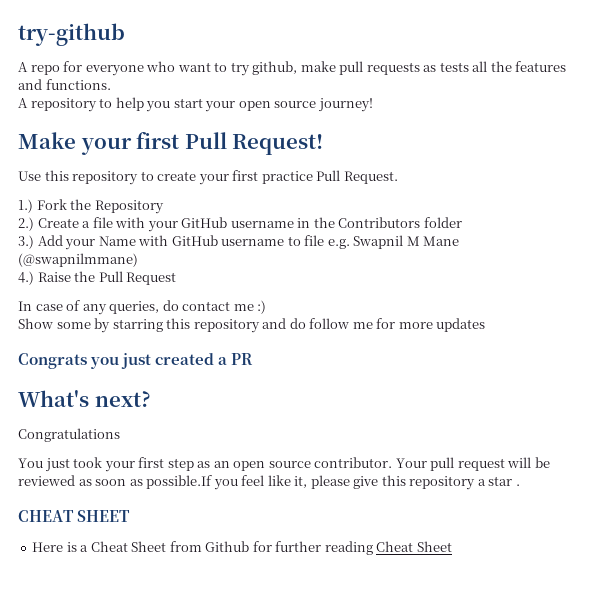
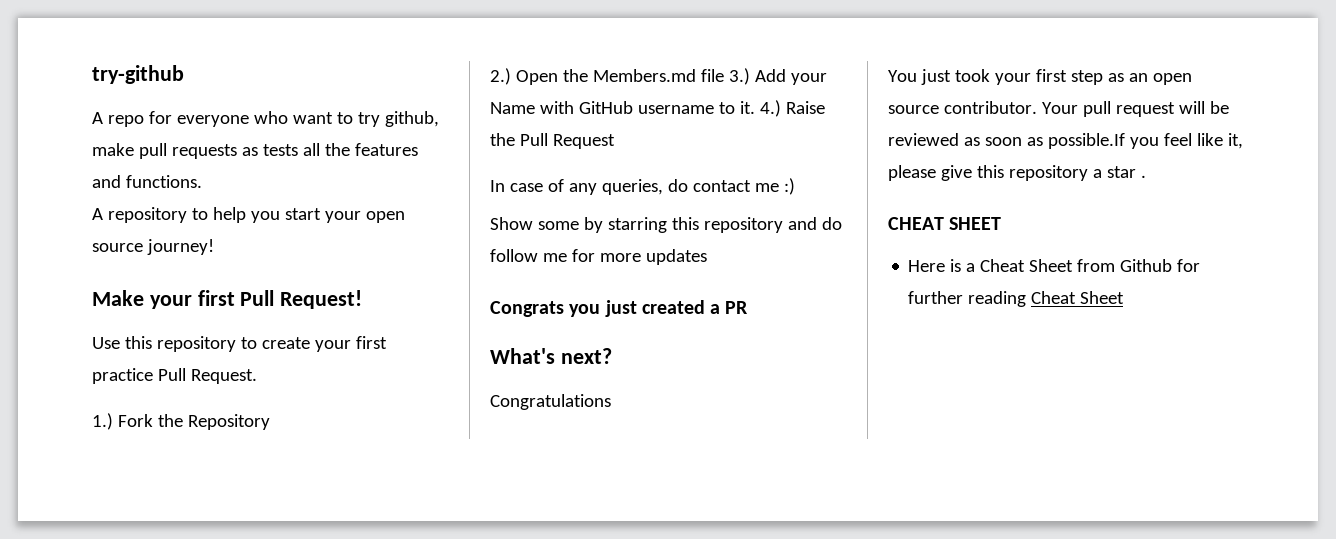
- 2.) Create a file with your GitHub username in the Contributors folder
- 3.) Add your Name with GitHub username to file e.g. Swapnil M Mane (@swapnilmmane)
- 4.) Raise the Pull Request
+ 2.) Open the Members.md file 3.) Add your Name with GitHub username to it. 4.) Raise the Pull Request

